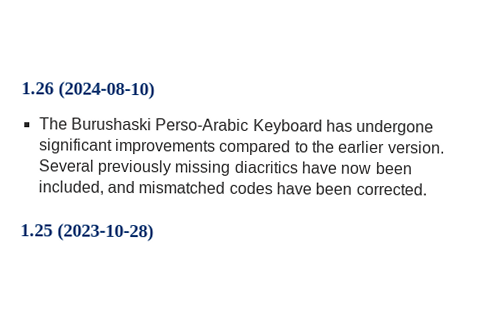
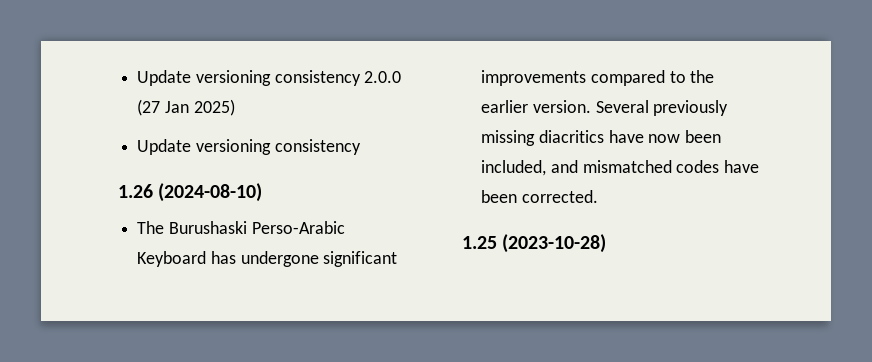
+ Update versioning consistency 2.0.0 (27 Jan 2025)
+ Update versioning consistency

